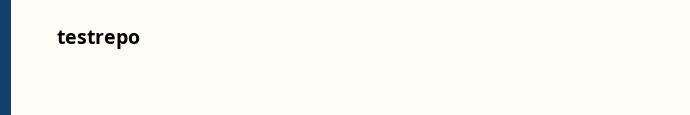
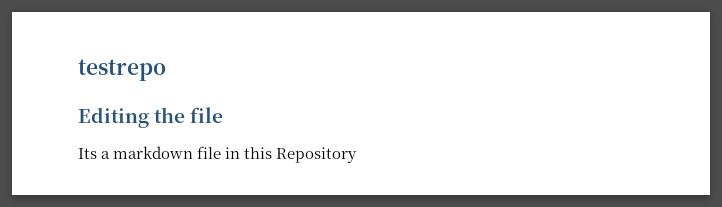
+ Editing the file
+ Its a markdown file in this Repository

